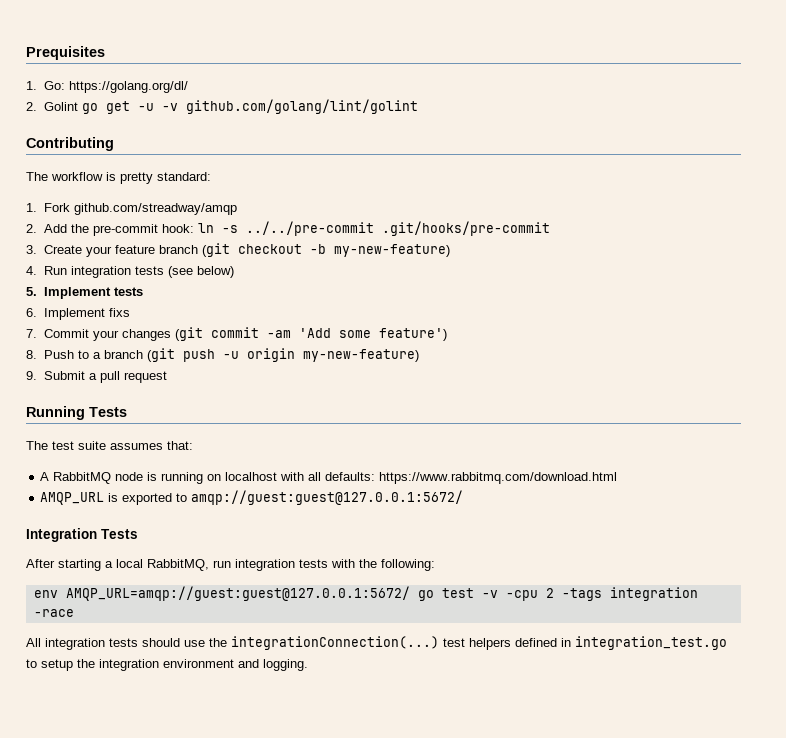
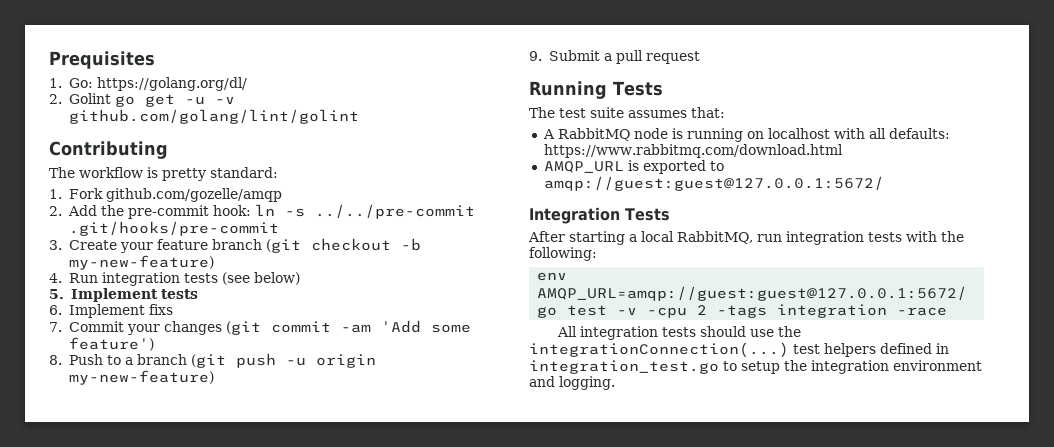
- 1. Fork github.com/streadway/amqp
+ 1. Fork github.com/gozelle/amqp

